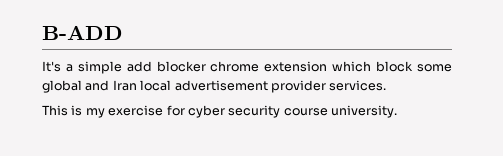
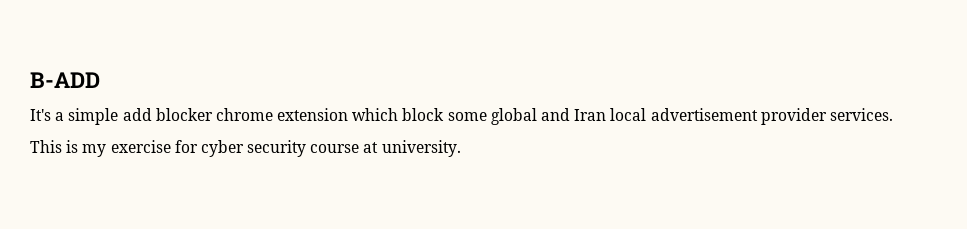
- This is my exercise for cyber security course university.
+ This is my exercise for cyber security course at university.

